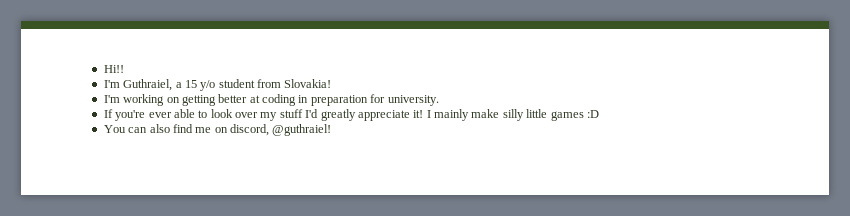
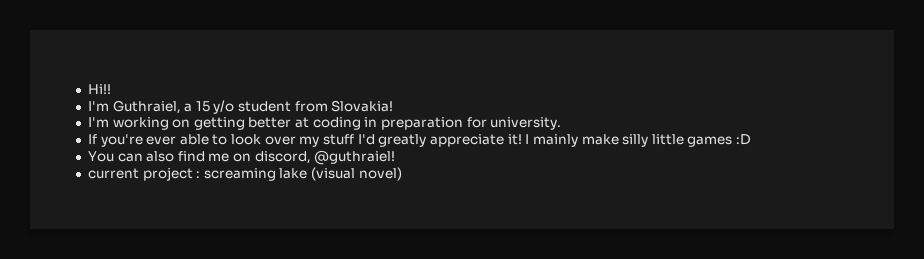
+ current project : screaming lake (visual novel)

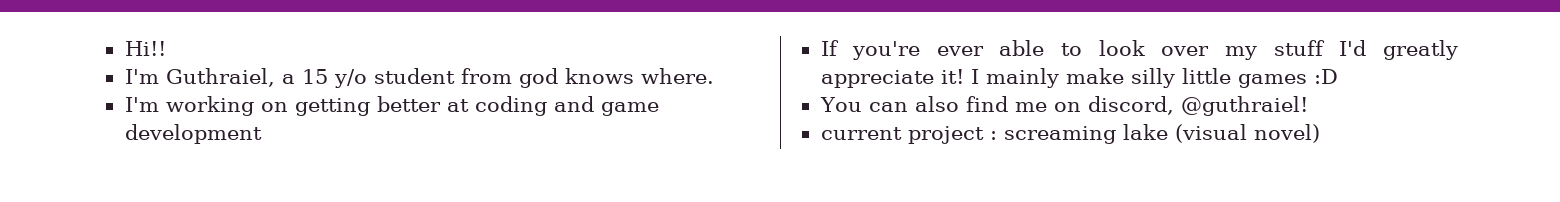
- I'm Guthraiel, a 15 y/o student from Slovakia!
+ I'm Guthraiel, a 15 y/o student from god knows where.
- I'm working on getting better at coding in preparation for university.
+ I'm working on getting better at coding and game development

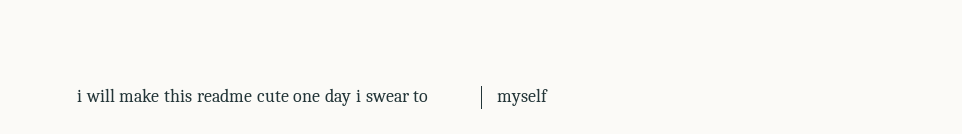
- Hi!!
- I'm Guthraiel, a 15 y/o student from god knows where.
- I'm working on getting better at coding and game development
- If you're ever able to look over my stuff I'd greatly appreciate it! I mainly make silly little games :D
- You can also find me on discord, @guthraiel!
- current project : screaming lake (visual novel)
+ i will make this readme cute one day i swear to myself

